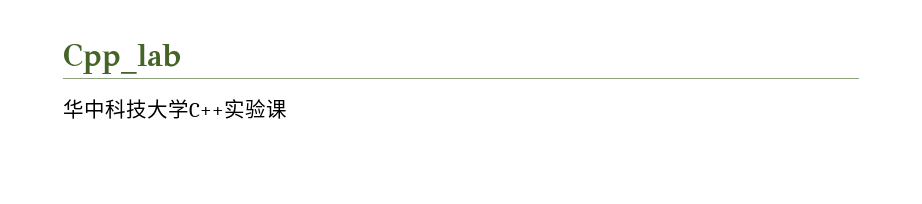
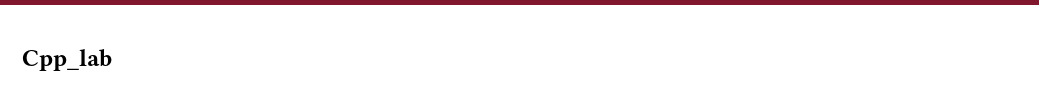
- 华中科技大学C++实验课

